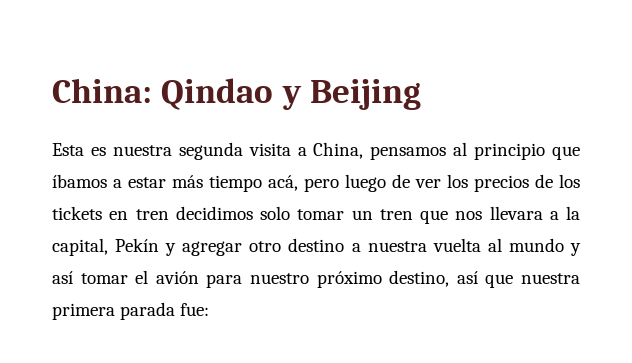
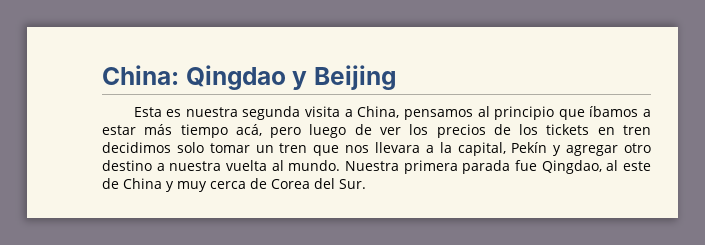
- China: Qindao y Beijing
+ China: Qingdao y Beijing
- Esta es nuestra segunda visita a China, pensamos al principio que íbamos a estar más tiempo acá, pero luego de ver los precios de los tickets en tren decidimos solo tomar un tren que nos llevara a la capital, Pekín y agregar otro destino a nuestra vuelta al mundo y así tomar el avión para nuestro próximo destino, así que nuestra primera parada fue:
+ Esta es nuestra segunda visita a China, pensamos al principio que íbamos a estar más tiempo acá, pero luego de ver los precios de los tickets en tren decidimos solo tomar un tren que nos llevara a la capital, Pekín y agregar otro destino a nuestra vuelta al mundo. Nuestra primera parada fue Qingdao, al este de China y muy cerca de Corea del Sur.

